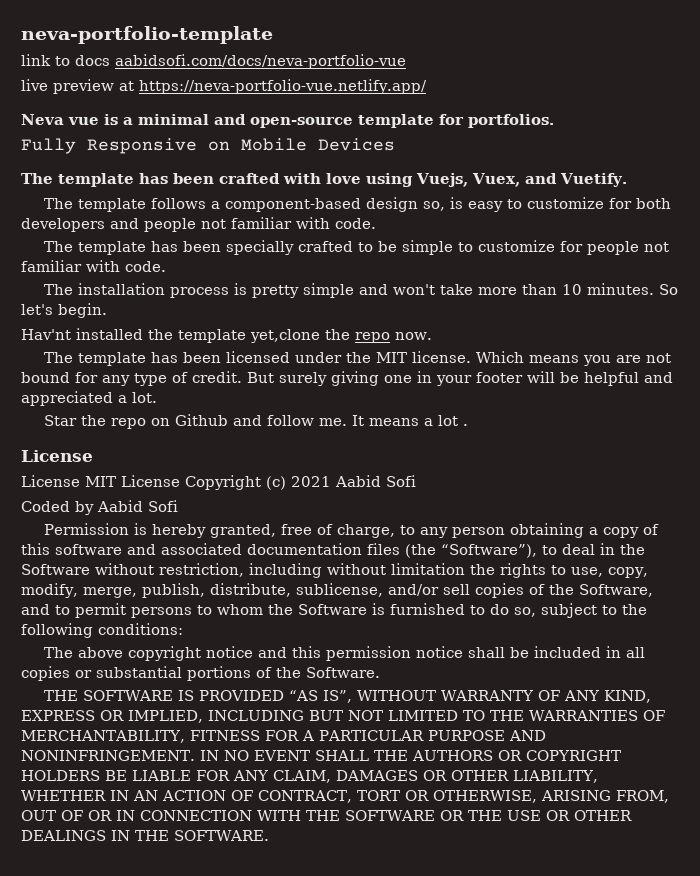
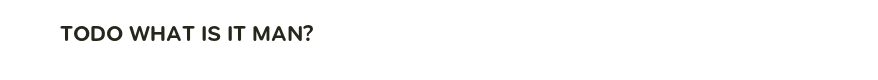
- neva-portfolio-template
- link to docs aabidsofi.com/docs/neva-portfolio-vue
- live preview at https://neva-portfolio-vue.netlify.app/
- Neva vue is a minimal and open-source template for portfolios.
- Fully Responsive on Mobile Devices
- The template has been crafted with love using Vuejs, Vuex, and Vuetify.
- The template follows a component-based design so, is easy to customize for both developers and people not familiar with code.
- The template has been specially crafted to be simple to customize for people not familiar with code.
- The installation process is pretty simple and won't take more than 10 minutes. So let's begin.
- Hav'nt installed the template yet,clone the repo now.
- The template has been licensed under the MIT license. Which means you are not bound for any type of credit. But surely giving one in your footer will be helpful and appreciated a lot.
- Star the repo on Github and follow me. It means a lot .
- License
- License MIT License Copyright (c) 2021 Aabid Sofi
- Coded by Aabid Sofi
- Permission is hereby granted, free of charge, to any person obtaining a copy of this software and associated documentation files (the “Software”), to deal in the Software without restriction, including without limitation the rights to use, copy, modify, merge, publish, distribute, sublicense, and/or sell copies of the Software, and to permit persons to whom the Software is furnished to do so, subject to the following conditions:
- The above copyright notice and this permission notice shall be included in all copies or substantial portions of the Software.
- THE SOFTWARE IS PROVIDED “AS IS”, WITHOUT WARRANTY OF ANY KIND, EXPRESS OR IMPLIED, INCLUDING BUT NOT LIMITED TO THE WARRANTIES OF MERCHANTABILITY, FITNESS FOR A PARTICULAR PURPOSE AND NONINFRINGEMENT. IN NO EVENT SHALL THE AUTHORS OR COPYRIGHT HOLDERS BE LIABLE FOR ANY CLAIM, DAMAGES OR OTHER LIABILITY, WHETHER IN AN ACTION OF CONTRACT, TORT OR OTHERWISE, ARISING FROM, OUT OF OR IN CONNECTION WITH THE SOFTWARE OR THE USE OR OTHER DEALINGS IN THE SOFTWARE.
+ TODO WHAT IS IT MAN?

